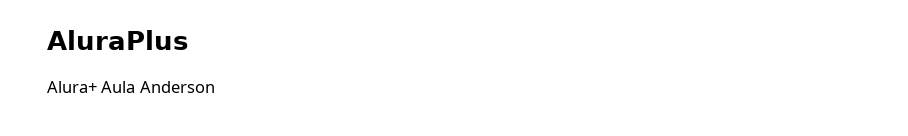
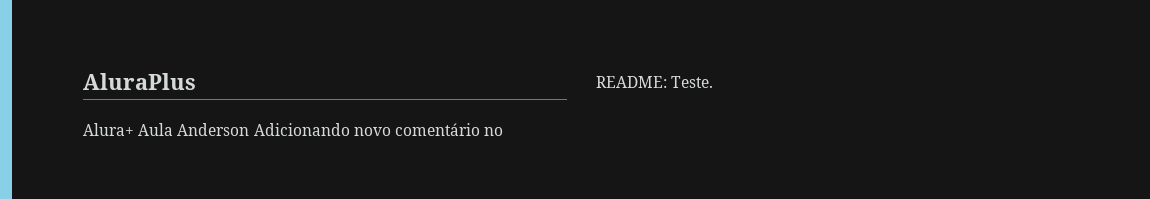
- Alura+ Aula Anderson
+ Alura+ Aula Anderson Adicionando novo comentário no README: Teste.

